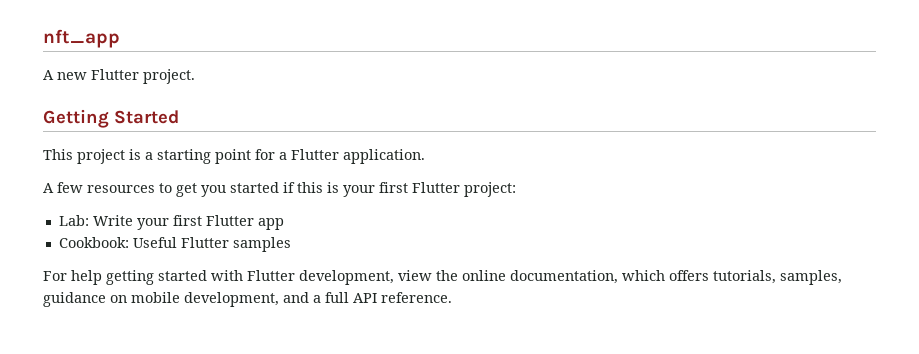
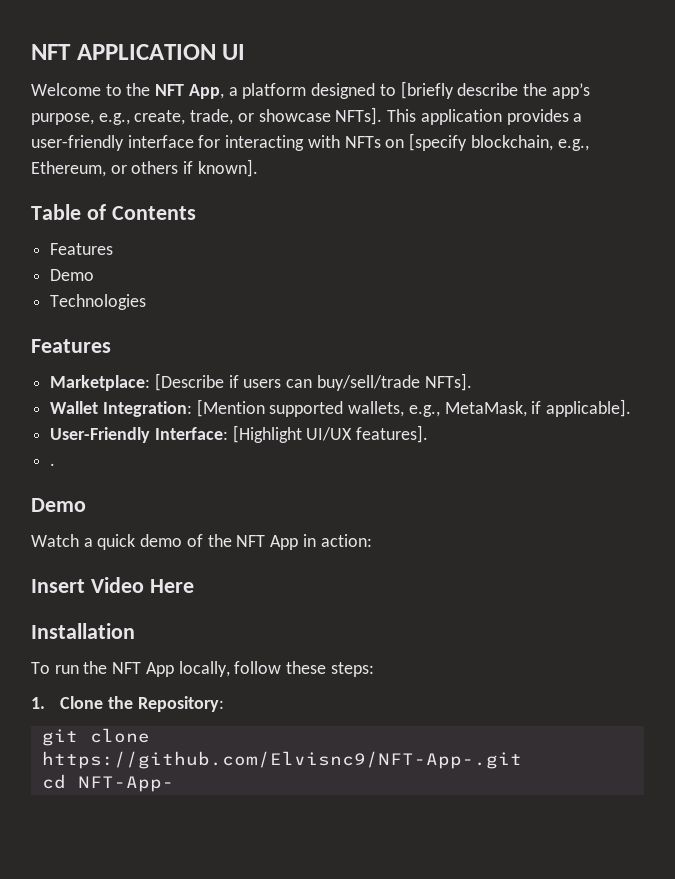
- nft_app
- A new Flutter project.
- Getting Started
- This project is a starting point for a Flutter application.
- A few resources to get you started if this is your first Flutter project:
- Lab: Write your first Flutter app
- Cookbook: Useful Flutter samples
- For help getting started with Flutter development, view the online documentation, which offers tutorials, samples, guidance on mobile development, and a full API reference.
+ NFT APPLICATION UI
+ Welcome to the NFT App, a platform designed to [briefly describe the app’s purpose, e.g., create, trade, or showcase NFTs]. This application provides a user-friendly interface for interacting with NFTs on [specify blockchain, e.g., Ethereum, or others if known].
+ Table of Contents
+ Features
+ Demo
+ Technologies
+ Features
+ Marketplace: [Describe if users can buy/sell/trade NFTs].
+ Wallet Integration: [Mention supported wallets, e.g., MetaMask, if applicable].
+ User-Friendly Interface: [Highlight UI/UX features].
+ .
+ Demo
+ Watch a quick demo of the NFT App in action:
+ Insert Video Here
+ Installation
+ To run the NFT App locally, follow these steps:
+ 1. Clone the Repository:
+ git clone https://github.com/Elvisnc9/NFT-App-.git
+ cd NFT-App-

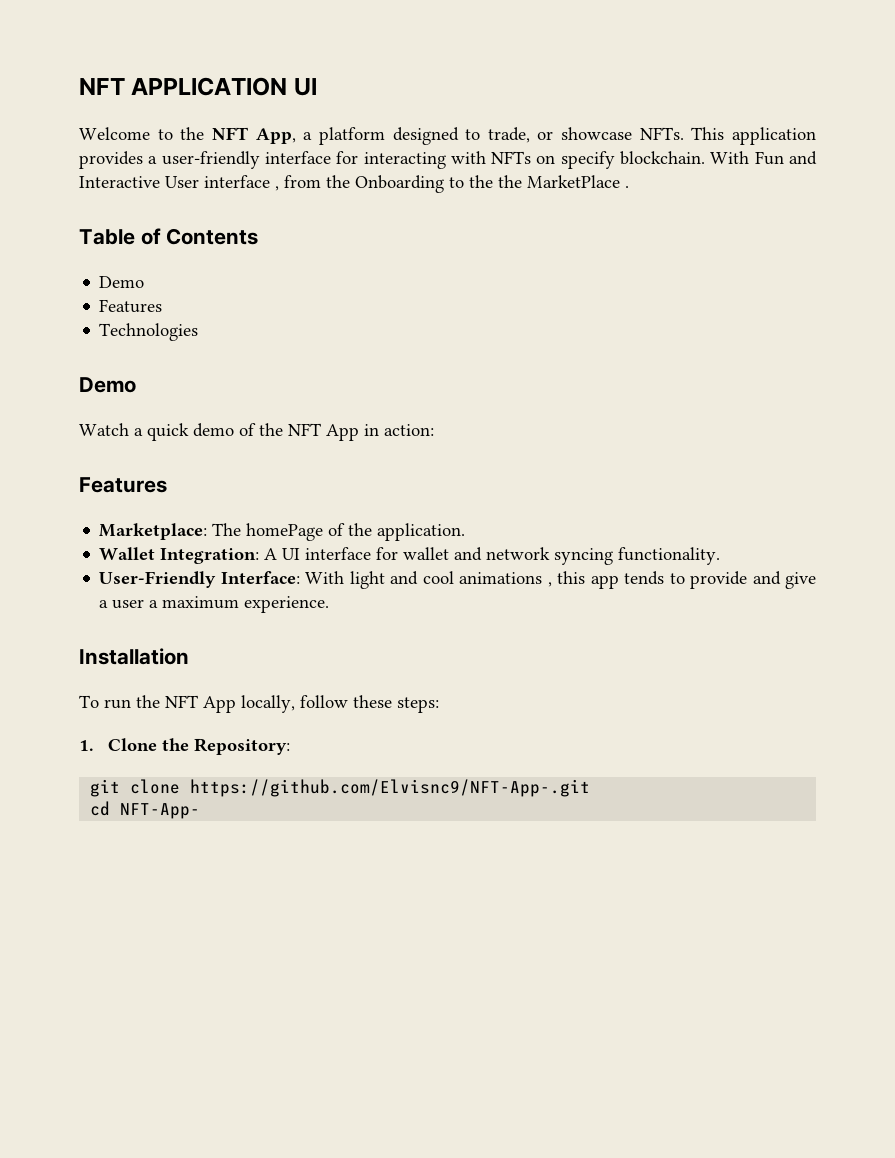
- Welcome to the NFT App, a platform designed to [briefly describe the app’s purpose, e.g., create, trade, or showcase NFTs].
+ Welcome to the NFT App, a platform designed to trade, or showcase NFTs.
- This application provides a user-friendly interface for interacting with NFTs on [specify blockchain, e.g., Ethereum, or others if known].
+ This application provides a user-friendly interface for interacting with NFTs on specify blockchain. With Fun and Interactive User interface , from the Onboarding to the the MarketPlace .
  Table of Contents
+ Demo
  Features
- Demo
  Technologies
- Features
- Marketplace: [Describe if users can buy/sell/trade NFTs].
- Wallet Integration: [Mention supported wallets, e.g., MetaMask, if applicable].
- User-Friendly Interface: [Highlight UI/UX features].
- .
  Watch a quick demo of the NFT App in action:
- Insert Video Here
+ Features
+ Marketplace: The homePage of the application.
+ Wallet Integration: A UI interface for wallet and network syncing functionality.
+ User-Friendly Interface: With light and cool animations , this app tends to provide and give a user a maximum experience.

